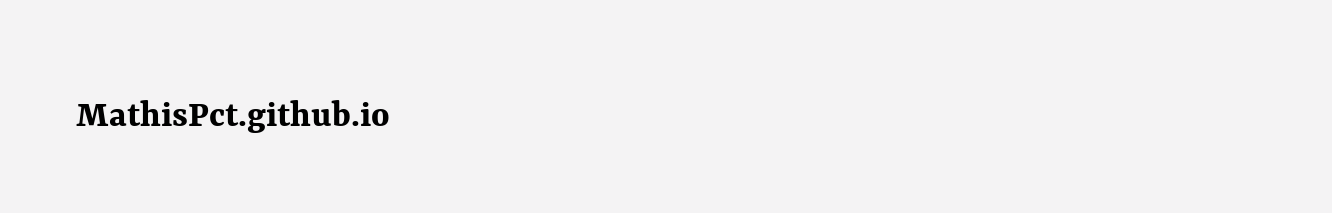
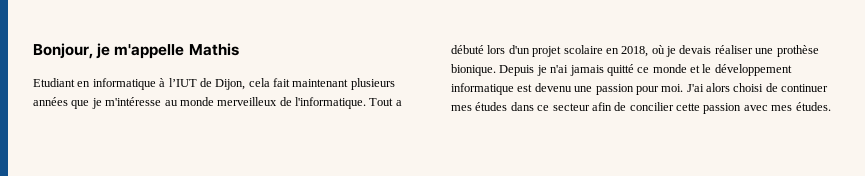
- MathisPct.github.io
+ Bonjour, je m'appelle Mathis
+ Etudiant en informatique à l’IUT de Dijon, cela fait maintenant plusieurs années que je m'intéresse au monde merveilleux de l'informatique. Tout a débuté lors d'un projet scolaire en 2018, où je devais réaliser une prothèse bionique. Depuis je n'ai jamais quitté ce monde et le développement informatique est devenu une passion pour moi. J'ai alors choisi de continuer mes études dans ce secteur afin de concilier cette passion avec mes études.

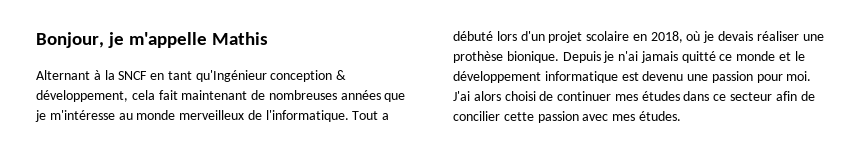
- Etudiant en informatique à l’IUT de Dijon, cela fait maintenant plusieurs années que je m'intéresse au monde merveilleux de l'informatique.
+ Alternant à la SNCF en tant qu'Ingénieur conception & développement, cela fait maintenant de nombreuses années que je m'intéresse au monde merveilleux de l'informatique.

